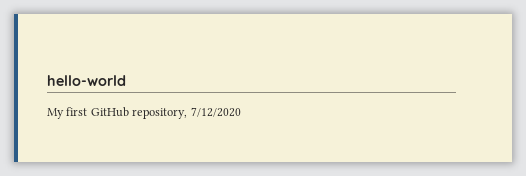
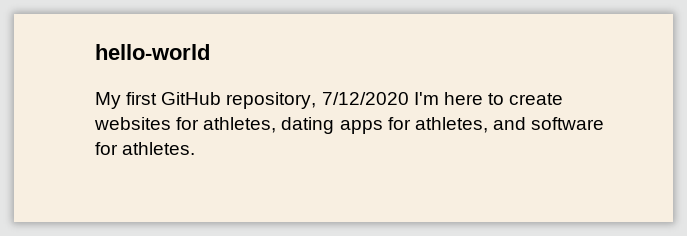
- My first GitHub repository, 7/12/2020
+ My first GitHub repository, 7/12/2020 I'm here to create websites for athletes, dating apps for athletes, and software for athletes.

